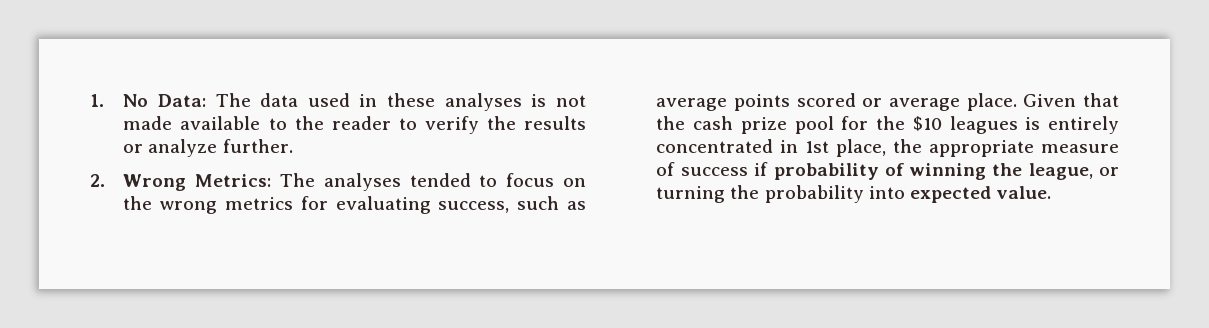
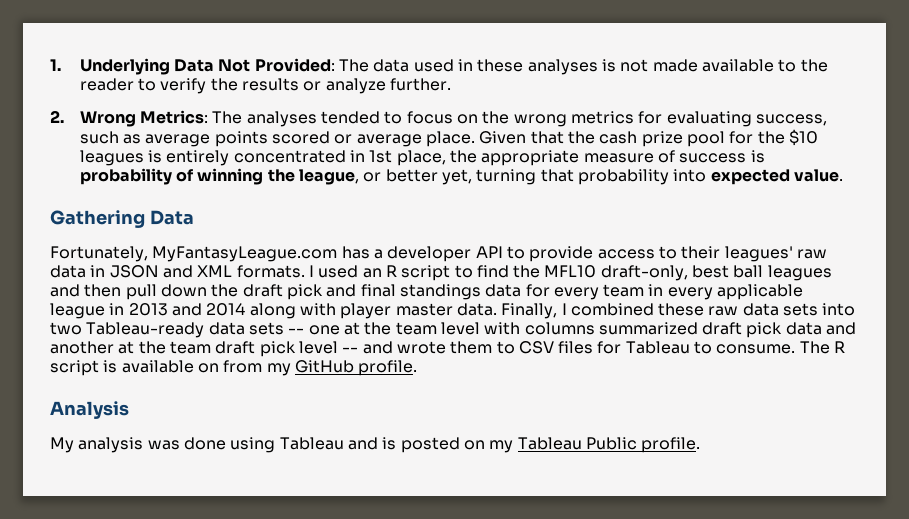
- 1. No Data: The data used in these analyses is not made available to the reader to verify the results or analyze further.
+ 1. Underlying Data Not Provided: The data used in these analyses is not made available to the reader to verify the results or analyze further.
- Given that the cash prize pool for the $10 leagues is entirely concentrated in 1st place, the appropriate measure of success if probability of winning the league, or turning the probability into expected value.
+ Given that the cash prize pool for the $10 leagues is entirely concentrated in 1st place, the appropriate measure of success is probability of winning the league, or better yet, turning that probability into expected value.
+ Gathering Data
+ Fortunately, MyFantasyLeague.com has a developer API to provide access to their leagues' raw data in JSON and XML formats. I used an R script to find the MFL10 draft-only, best ball leagues and then pull down the draft pick and final standings data for every team in every applicable league in 2013 and 2014 along with player master data. Finally, I combined these raw data sets into two Tableau-ready data sets -- one at the team level with columns summarized draft pick data and another at the team draft pick level -- and wrote them to CSV files for Tableau to consume. The R script is available on from my GitHub profile.
+ Analysis
+ My analysis was done using Tableau and is posted on my Tableau Public profile.

